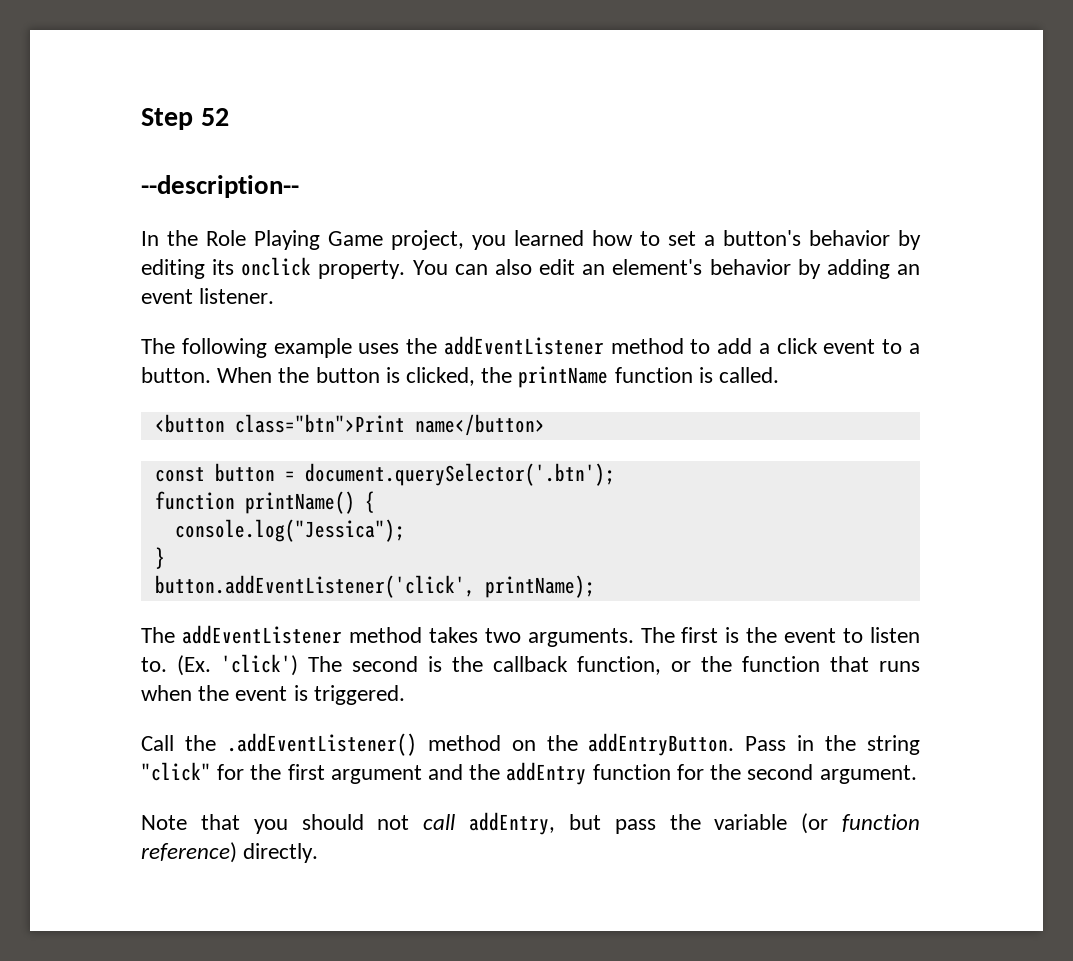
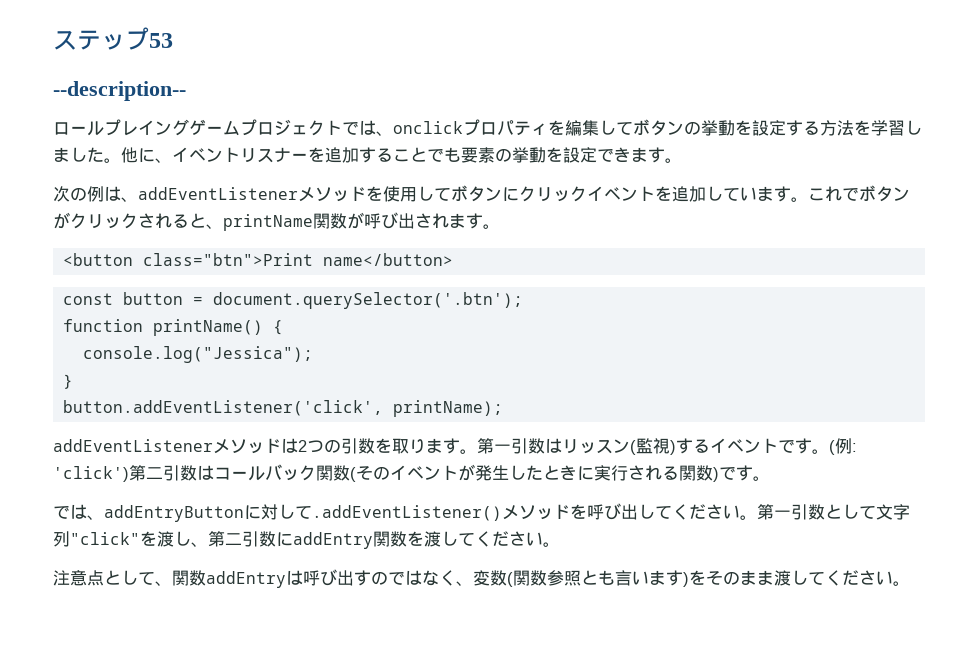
- Step 52
+ ステップ53
  --description--
- In the Role Playing Game project, you learned how to set a button's behavior by editing its onclick property. You can also edit an element's behavior by adding an event listener.
- The following example uses the addEventListener method to add a click event to a button. When the button is clicked, the printName function is called.
+ ロールプレイングゲームプロジェクトでは、onclickプロパティを編集してボタンの挙動を設定する方法を学習しました。他に、イベントリスナーを追加することでも要素の挙動を設定できます。
+ 次の例は、addEventListenerメソッドを使用してボタンにクリックイベントを追加しています。これでボタンがクリックされると、printName関数が呼び出されます。
- The addEventListener method takes two arguments. The first is the event to listen to. (Ex. 'click') The second is the callback function, or the function that runs when the event is triggered.
- Call the .addEventListener() method on the addEntryButton. Pass in the string "click" for the first argument and the addEntry function for the second argument.
- Note that you should not call addEntry, but pass the variable (or function reference) directly.
+ addEventListenerメソッドは2つの引数を取ります。第一引数はリッスン(監視)するイベントです。(例: 'click')第二引数はコールバック関数(そのイベントが発生したときに実行される関数)です。
+ では、addEntryButtonに対して.addEventListener()メソッドを呼び出してください。第一引数として文字列"click"を渡し、第二引数にaddEntry関数を渡してください。
+ 注意点として、関数addEntryは呼び出すのではなく、変数(関数参照とも言います)をそのまま渡してください。

